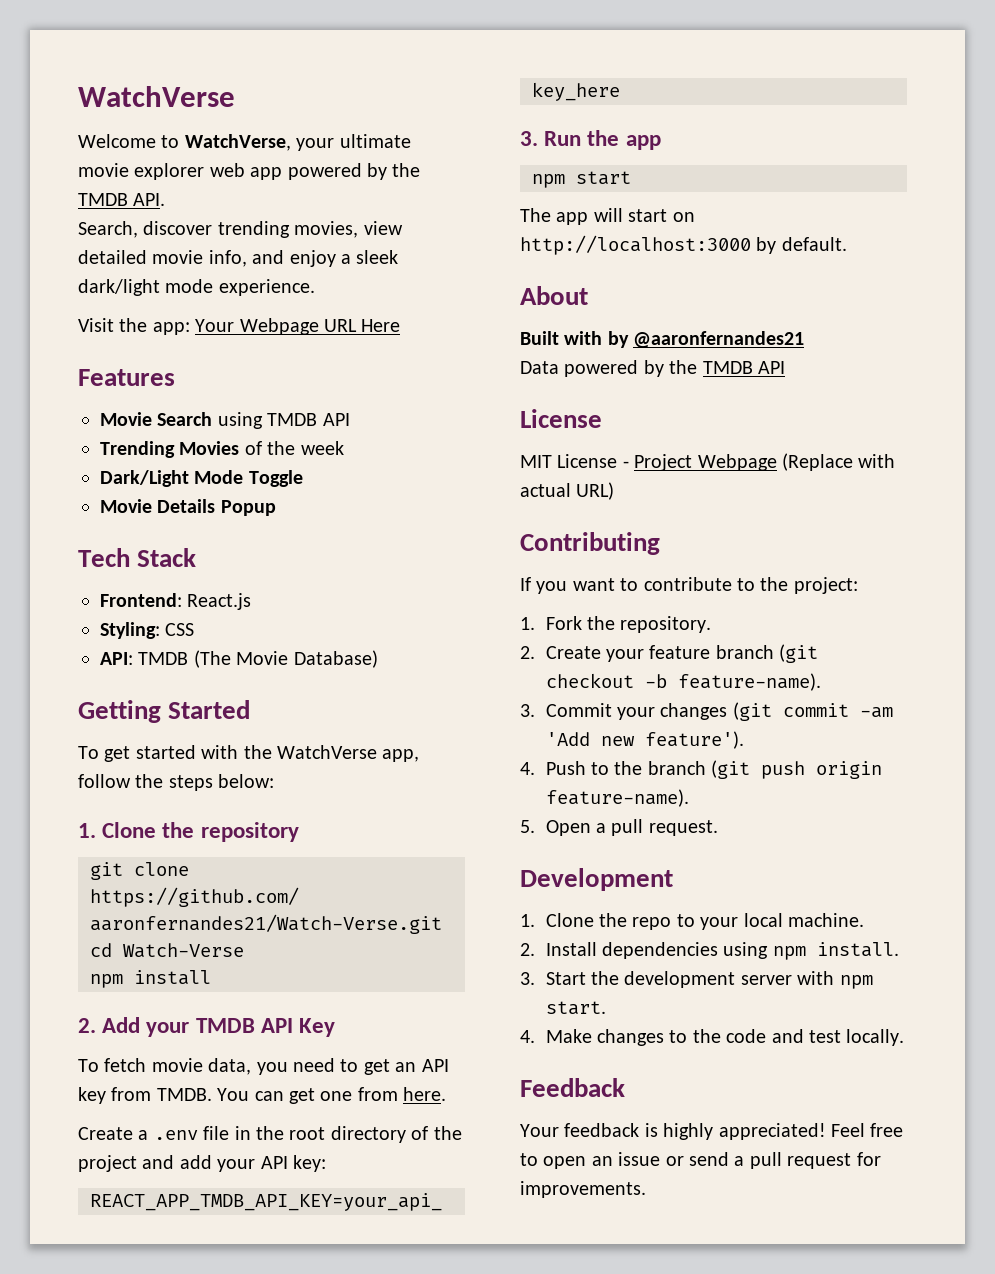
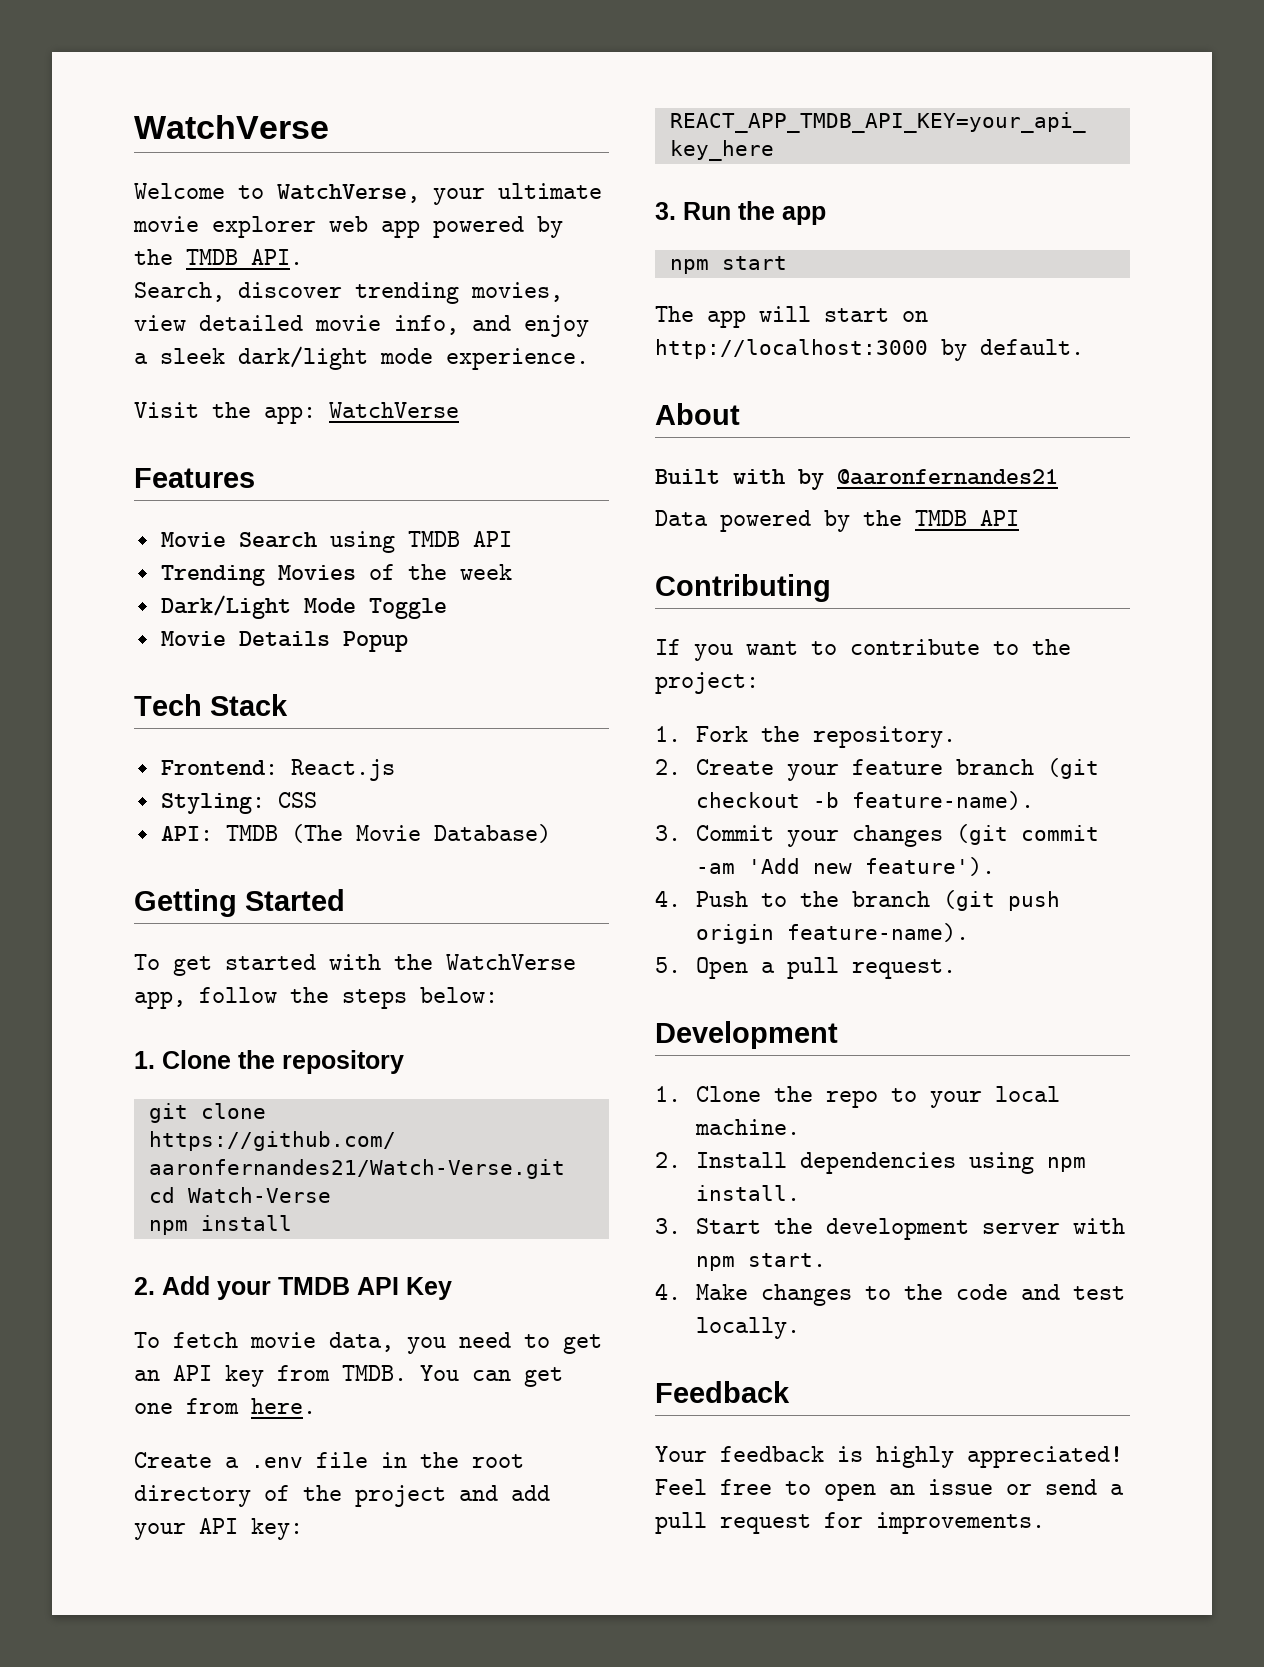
- Visit the app: Your Webpage URL Here
+ Visit the app: WatchVerse
  Data powered by the TMDB API
- License
- MIT License - Project Webpage (Replace with actual URL)

